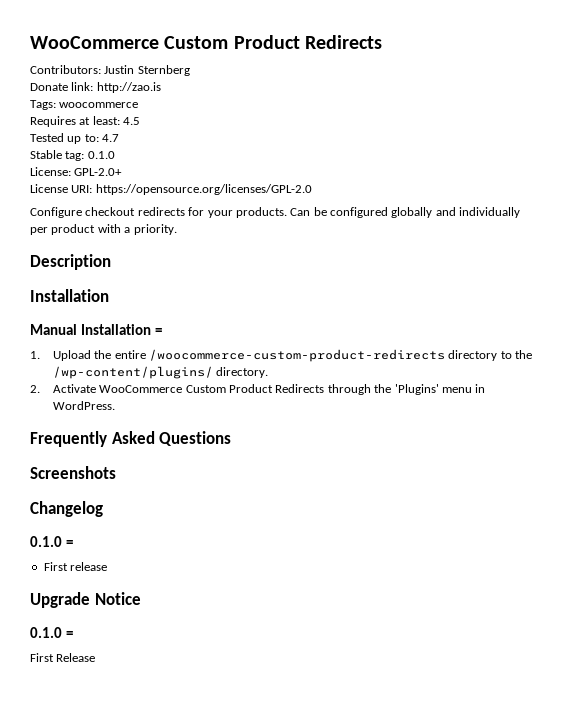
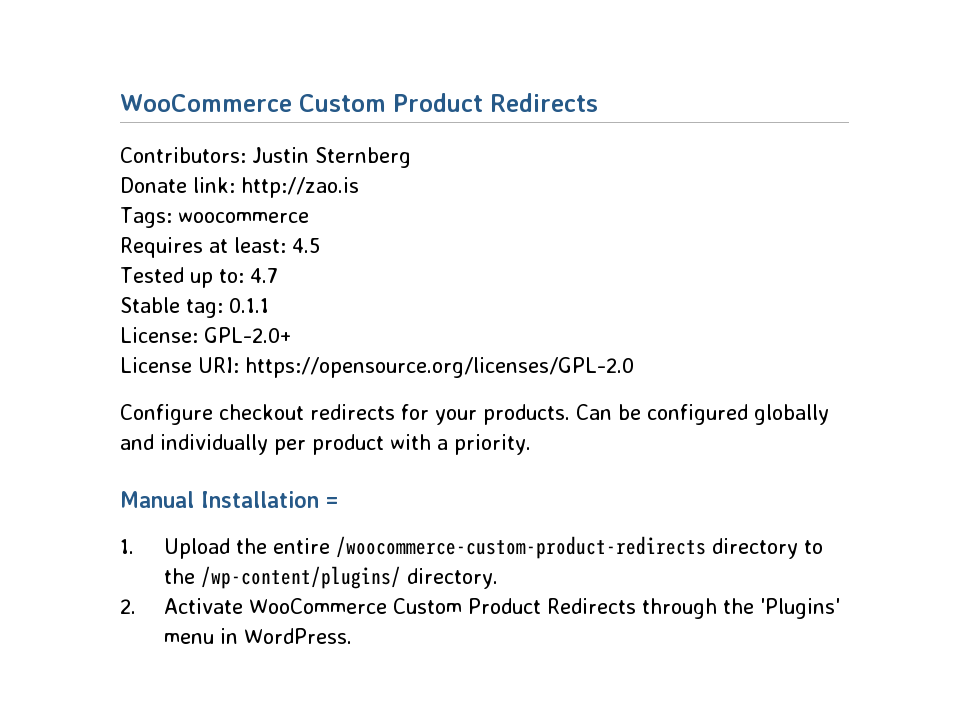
- Stable tag: 0.1.0
+ Stable tag: 0.1.1
- Description
- Installation
- Frequently Asked Questions
- Screenshots
- Changelog
- 0.1.0 =
- First release
- Upgrade Notice
- 0.1.0 =
- First Release

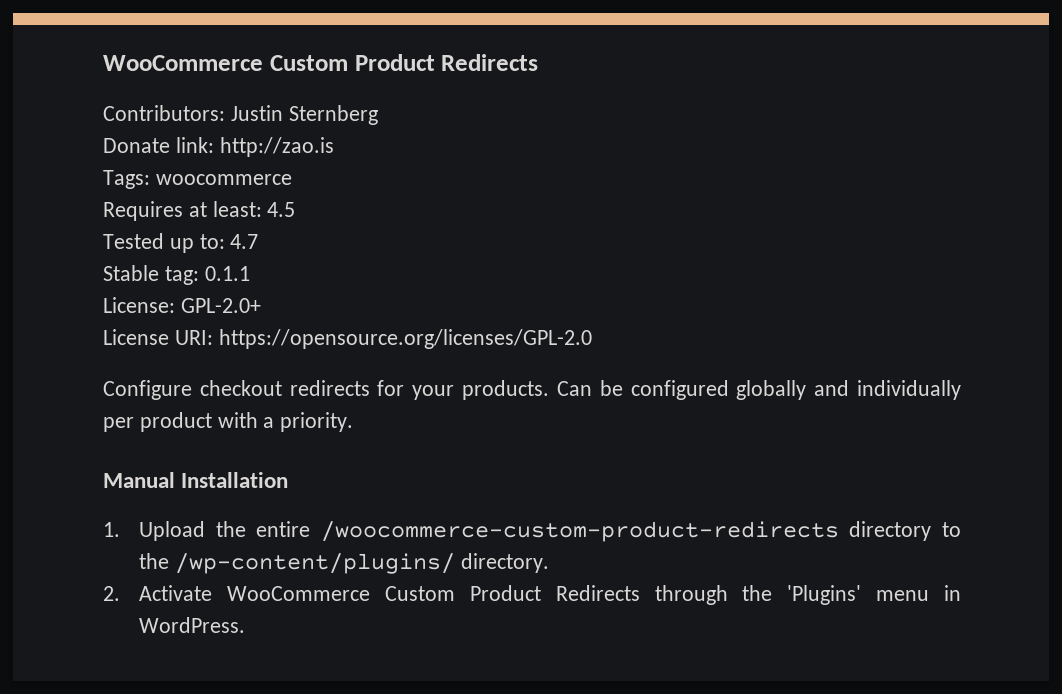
- Manual Installation =
+ Manual Installation

